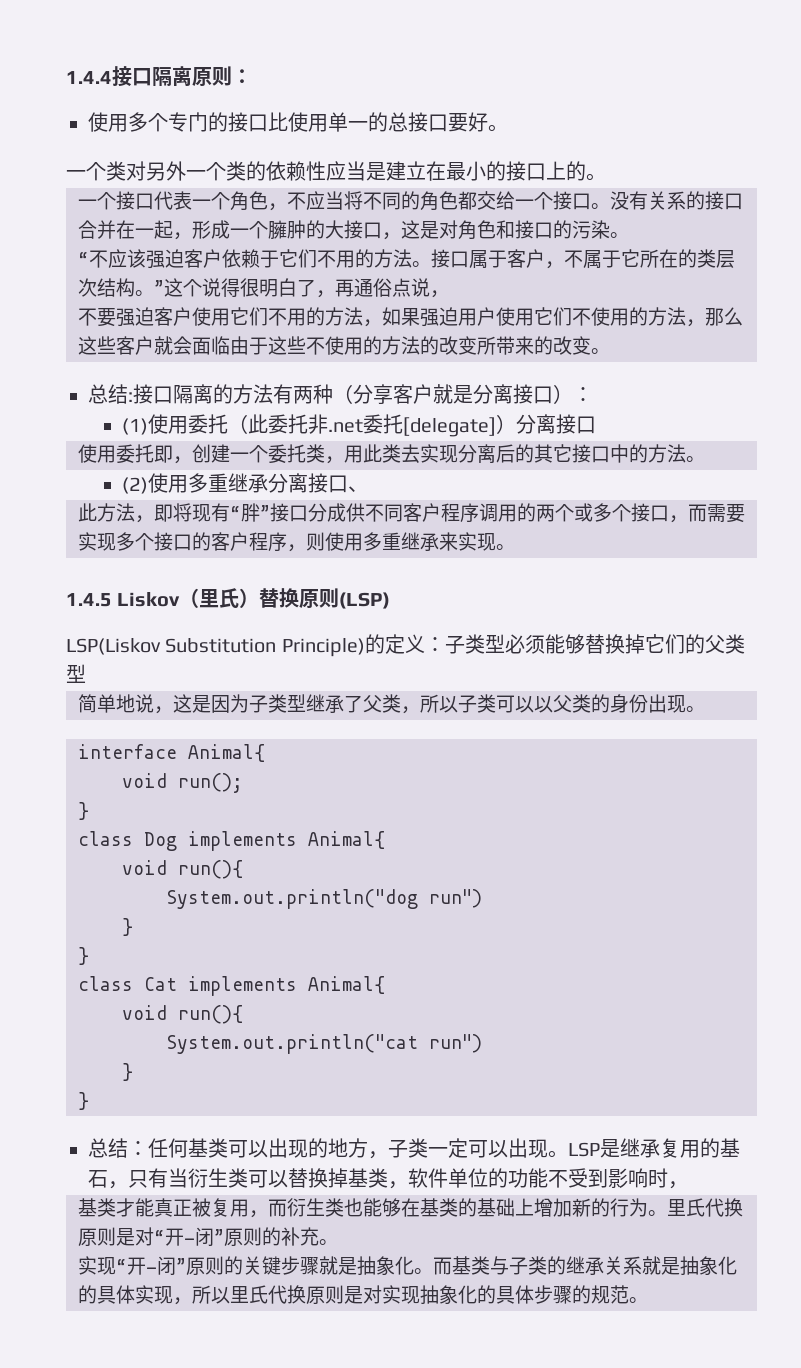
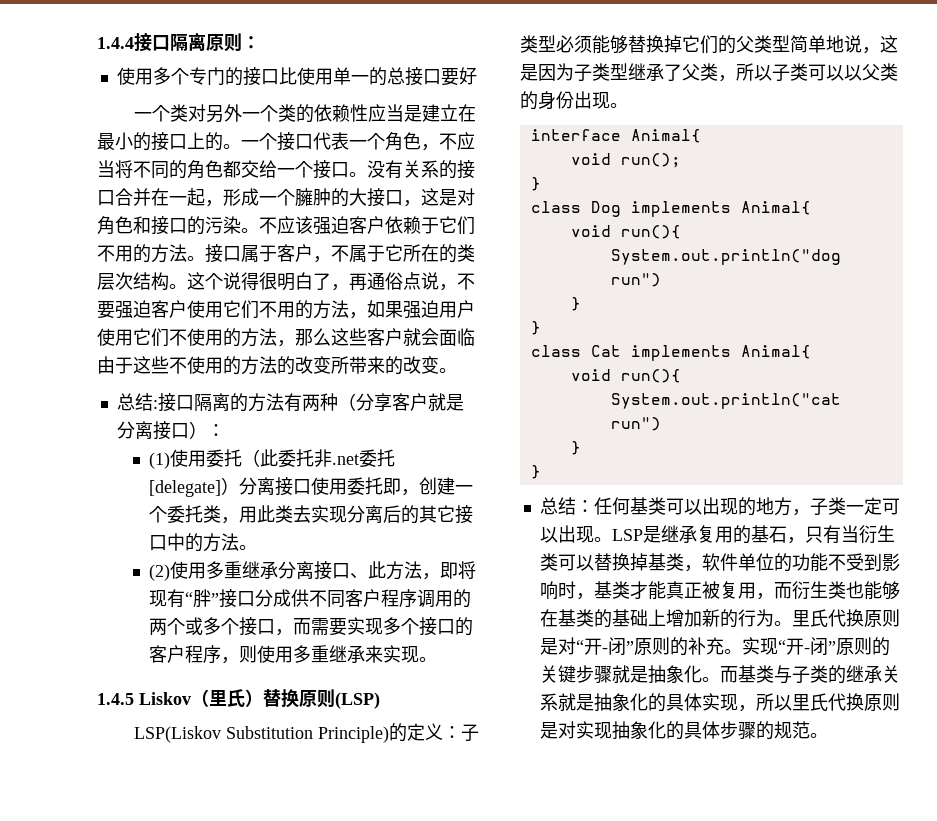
- 使用多个专门的接口比使用单一的总接口要好。
+ 使用多个专门的接口比使用单一的总接口要好
- 一个类对另外一个类的依赖性应当是建立在最小的接口上的。
- 一个接口代表一个角色，不应当将不同的角色都交给一个接口。
+ 一个类对另外一个类的依赖性应当是建立在最小的接口上的。一个接口代表一个角色，不应当将不同的角色都交给一个接口。
- 没有关系的接口合并在一起，形成一个臃肿的大接口，这是对角色和接口的污染。
- “不应该强迫客户依赖于它们不用的方法。
+ 没有关系的接口合并在一起，形成一个臃肿的大接口，这是对角色和接口的污染。不应该强迫客户依赖于它们不用的方法。
- 接口属于客户，不属于它所在的类层次结构。”这个说得很明白了，再通俗点说，
- 不要强迫客户使用它们不用的方法，如果强迫用户使用它们不使用的方法，那么这些客户就会面临由于这些不使用的方法的改变所带来的改变。
+ 接口属于客户，不属于它所在的类层次结构。这个说得很明白了，再通俗点说，不要强迫客户使用它们不用的方法，如果强迫用户使用它们不使用的方法，那么这些客户就会面临由于这些不使用的方法的改变所带来的改变。
- (1)使用委托（此委托非.net委托[delegate]）分离接口
- 使用委托即，创建一个委托类，用此类去实现分离后的其它接口中的方法。
+ (1)使用委托（此委托非.net委托[delegate]）分离接口使用委托即，创建一个委托类，用此类去实现分离后的其它接口中的方法。
- (2)使用多重继承分离接口、
- 此方法，即将现有“胖”接口分成供不同客户程序调用的两个或多个接口，而需要实现多个接口的客户程序，则使用多重继承来实现。
+ (2)使用多重继承分离接口、此方法，即将现有“胖”接口分成供不同客户程序调用的两个或多个接口，而需要实现多个接口的客户程序，则使用多重继承来实现。
- LSP(Liskov Substitution Principle)的定义：子类型必须能够替换掉它们的父类型
- 简单地说，这是因为子类型继承了父类，所以子类可以以父类的身份出现。
+ LSP(Liskov Substitution Principle)的定义：子类型必须能够替换掉它们的父类型简单地说，这是因为子类型继承了父类，所以子类可以以父类的身份出现。
- LSP是继承复用的基石，只有当衍生类可以替换掉基类，软件单位的功能不受到影响时，
- 基类才能真正被复用，而衍生类也能够在基类的基础上增加新的行为。
+ LSP是继承复用的基石，只有当衍生类可以替换掉基类，软件单位的功能不受到影响时，基类才能真正被复用，而衍生类也能够在基类的基础上增加新的行为。
- 里氏代换原则是对“开-闭”原则的补充。
- 实现“开-闭”原则的关键步骤就是抽象化。
+ 里氏代换原则是对“开-闭”原则的补充。实现“开-闭”原则的关键步骤就是抽象化。

